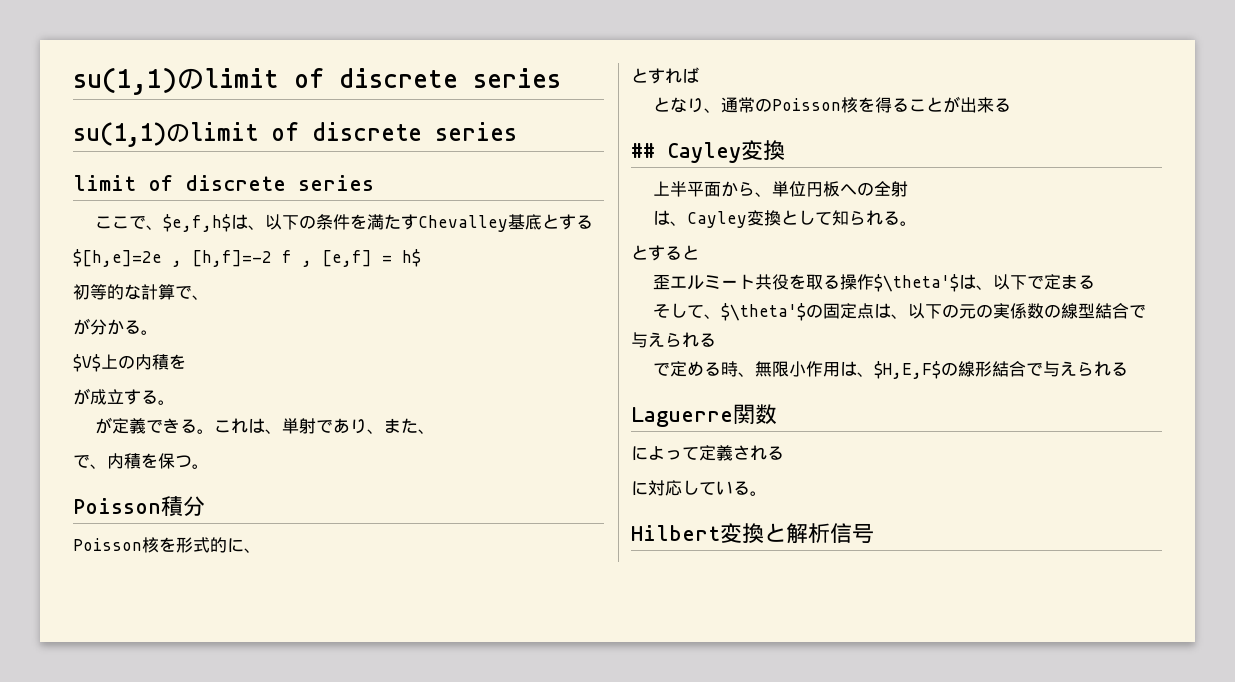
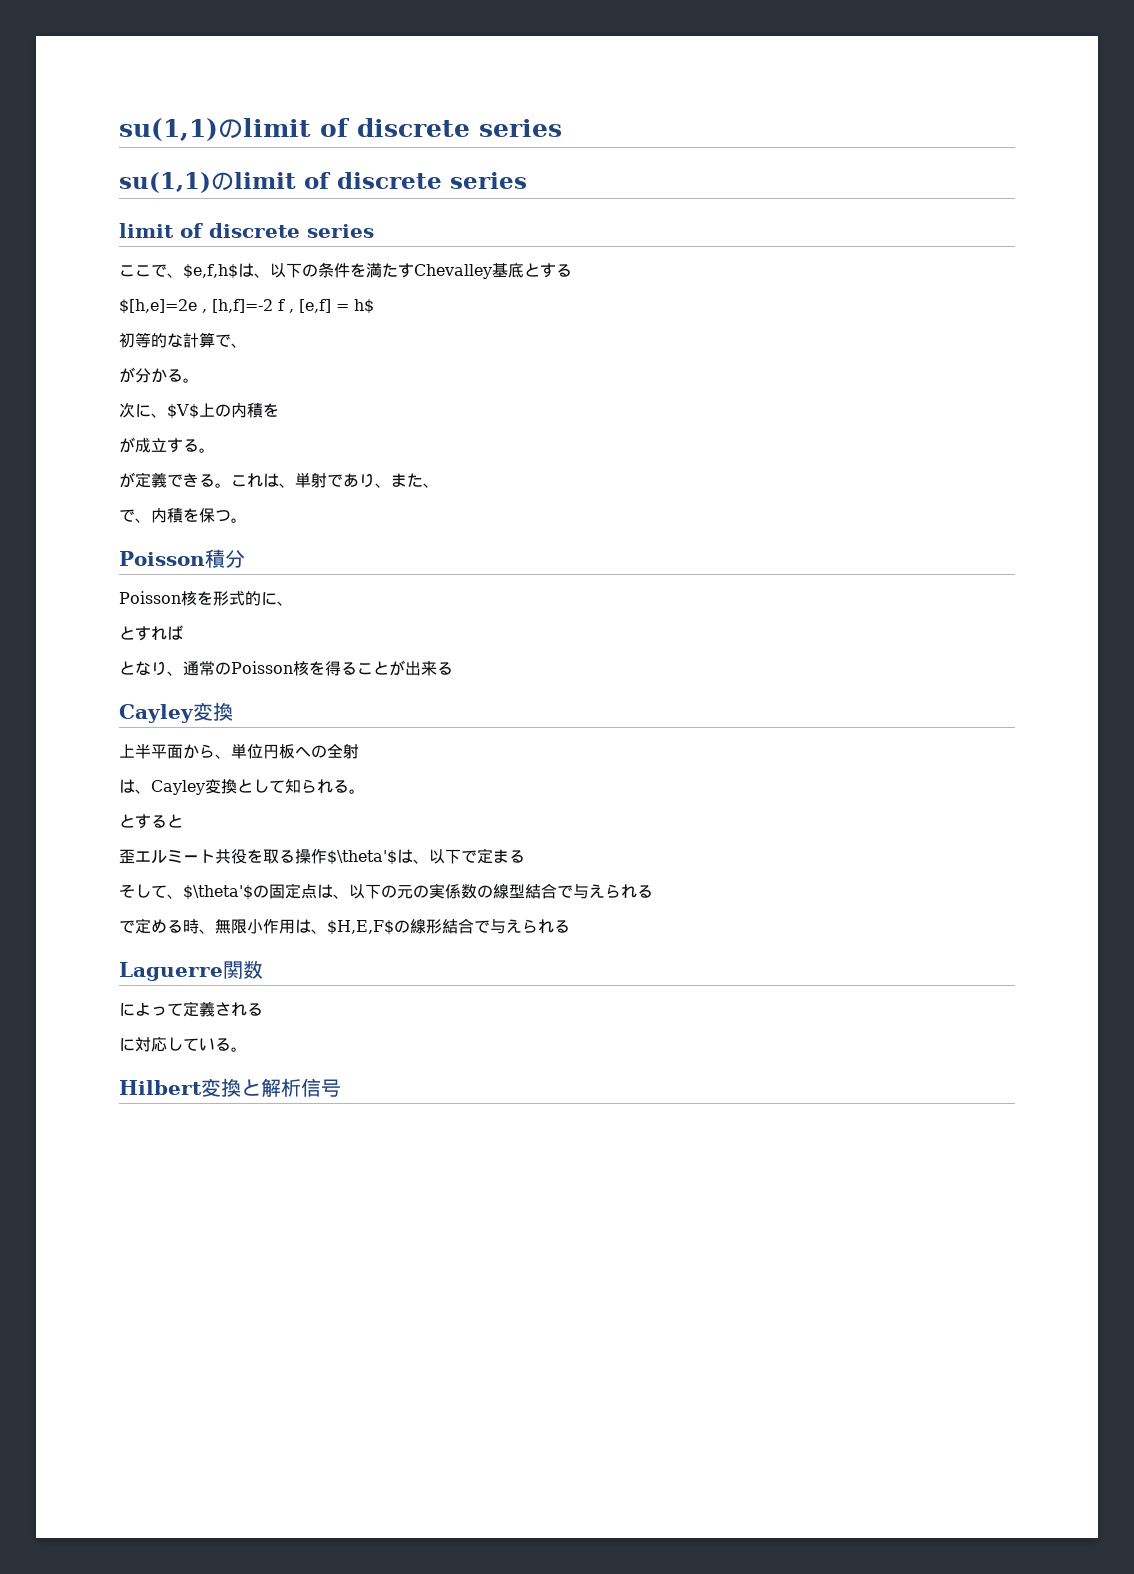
- $V$上の内積を
+ 次に、$V$上の内積を
  となり、通常のPoisson核を得ることが出来る
- ## Cayley変換
+ Cayley変換

